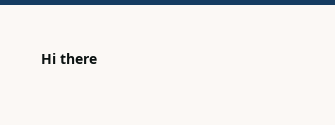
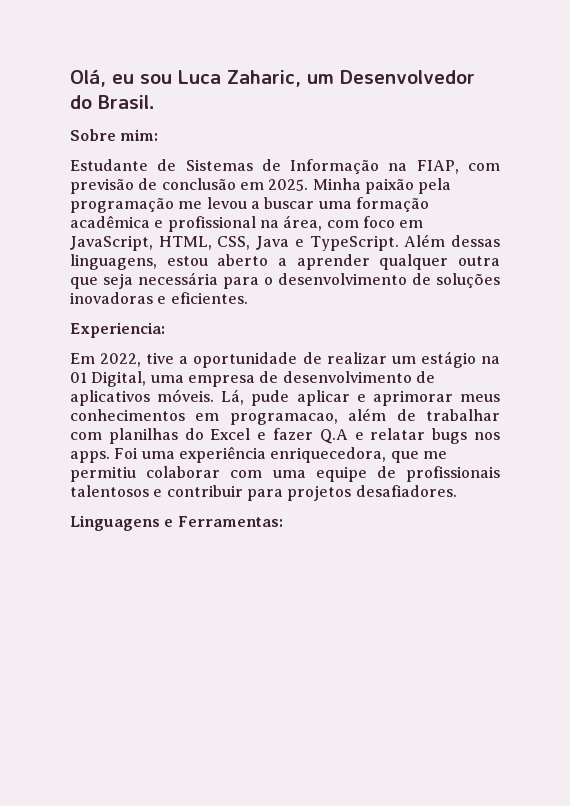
- Hi there
+ Olá, eu sou Luca Zaharic, um Desenvolvedor do Brasil.
+ Sobre mim:
+ Estudante de Sistemas de Informação na FIAP, com previsão de conclusão em 2025. Minha paixão pela programação me levou a buscar uma formação acadêmica e profissional na área, com foco em JavaScript, HTML, CSS, Java e TypeScript. Além dessas linguagens, estou aberto a aprender qualquer outra que seja necessária para o desenvolvimento de soluções inovadoras e eficientes.
+ Experiencia:
+ Em 2022, tive a oportunidade de realizar um estágio na 01 Digital, uma empresa de desenvolvimento de aplicativos móveis. Lá, pude aplicar e aprimorar meus conhecimentos em programacao, além de trabalhar com planilhas do Excel e fazer Q.A e relatar bugs nos apps. Foi uma experiência enriquecedora, que me permitiu colaborar com uma equipe de profissionais talentosos e contribuir para projetos desafiadores.
+ Linguagens e Ferramentas:

